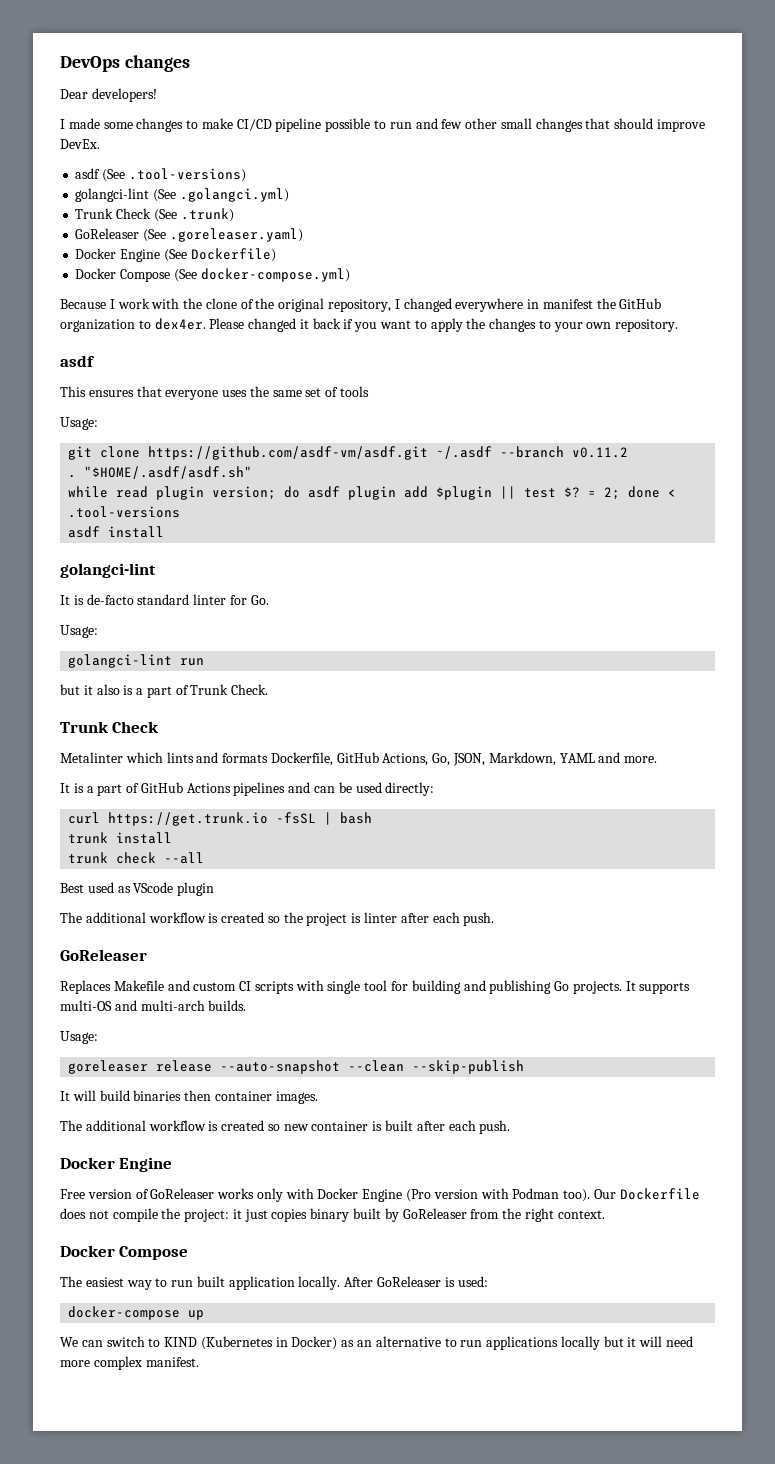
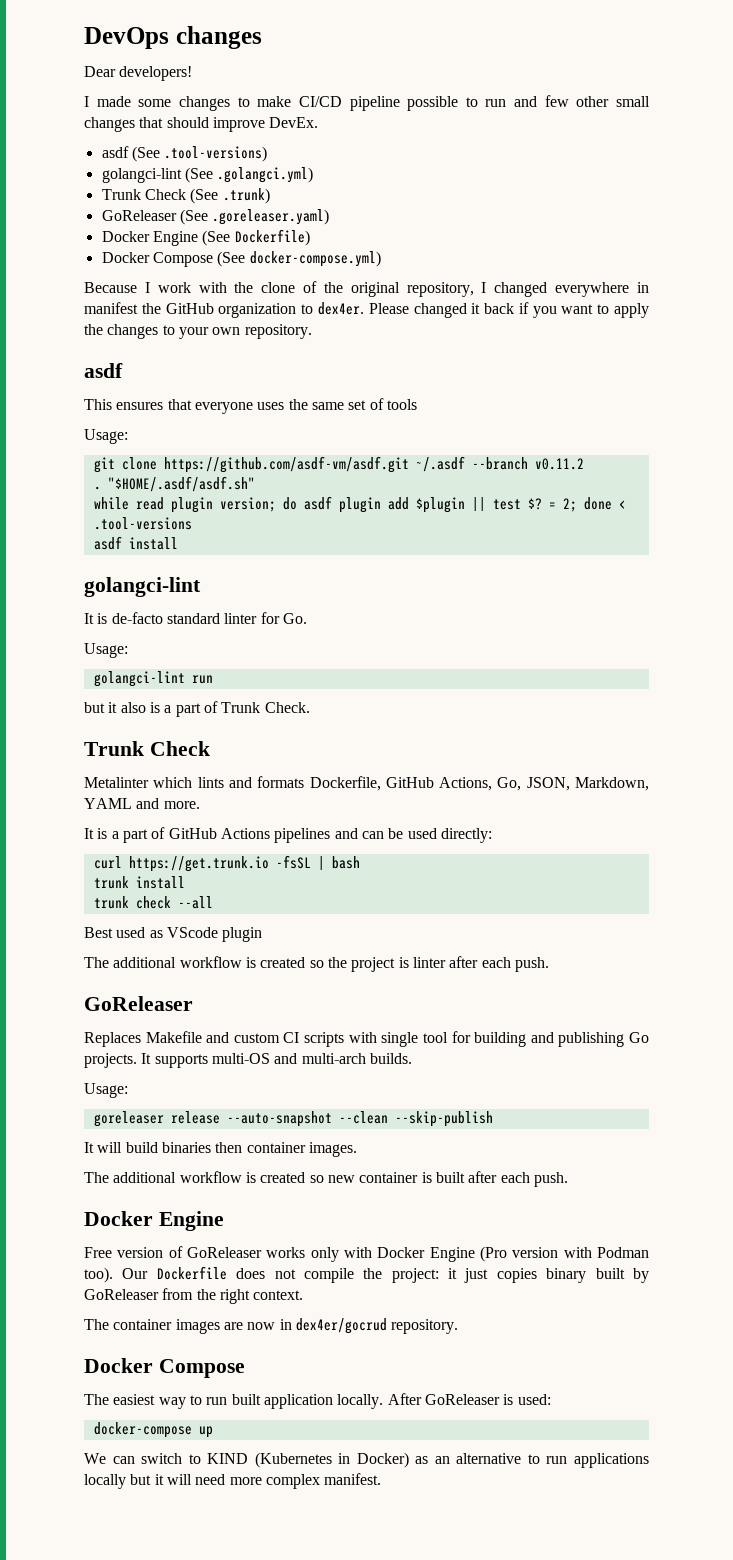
+ The container images are now in dex4er/gocrud repository.

